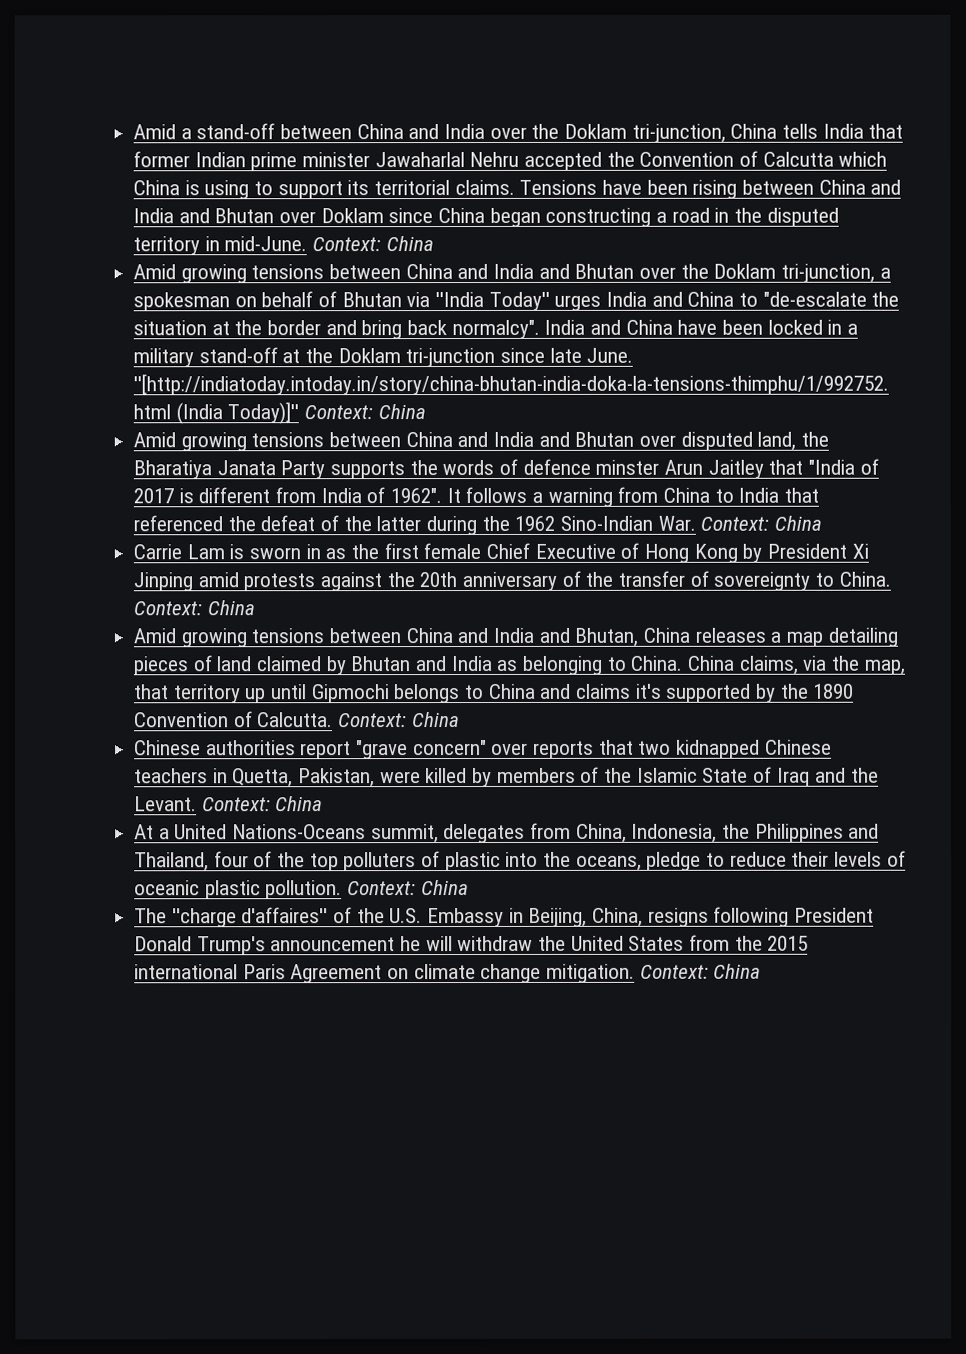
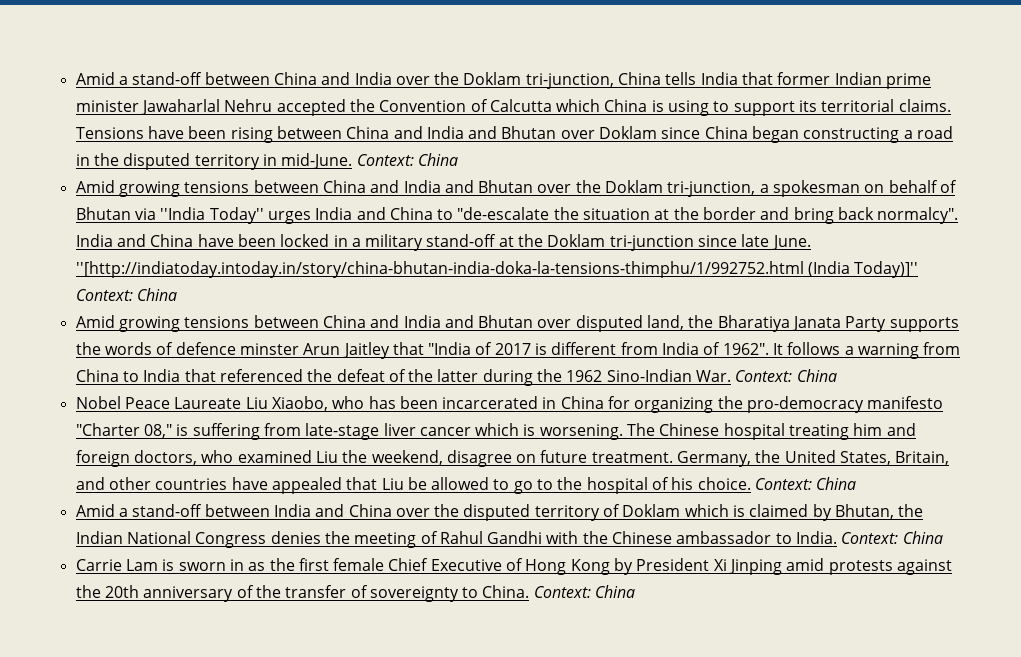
+ Nobel Peace Laureate Liu Xiaobo, who has been incarcerated in China for organizing the pro-democracy manifesto "Charter 08," is suffering from late-stage liver cancer which is worsening. The Chinese hospital treating him and foreign doctors, who examined Liu the weekend, disagree on future treatment. Germany, the United States, Britain, and other countries have appealed that Liu be allowed to go to the hospital of his choice. Context: China
+ Amid a stand-off between India and China over the disputed territory of Doklam which is claimed by Bhutan, the Indian National Congress denies the meeting of Rahul Gandhi with the Chinese ambassador to India. Context: China
- Amid growing tensions between China and India and Bhutan, China releases a map detailing pieces of land claimed by Bhutan and India as belonging to China. China claims, via the map, that territory up until Gipmochi belongs to China and claims it's supported by the 1890 Convention of Calcutta. Context: China
- Chinese authorities report "grave concern" over reports that two kidnapped Chinese teachers in Quetta, Pakistan, were killed by members of the Islamic State of Iraq and the Levant. Context: China
- At a United Nations-Oceans summit, delegates from China, Indonesia, the Philippines and Thailand, four of the top polluters of plastic into the oceans, pledge to reduce their levels of oceanic plastic pollution. Context: China
- The ''charge d'affaires'' of the U.S. Embassy in Beijing, China, resigns following President Donald Trump's announcement he will withdraw the United States from the 2015 international Paris Agreement on climate change mitigation. Context: China

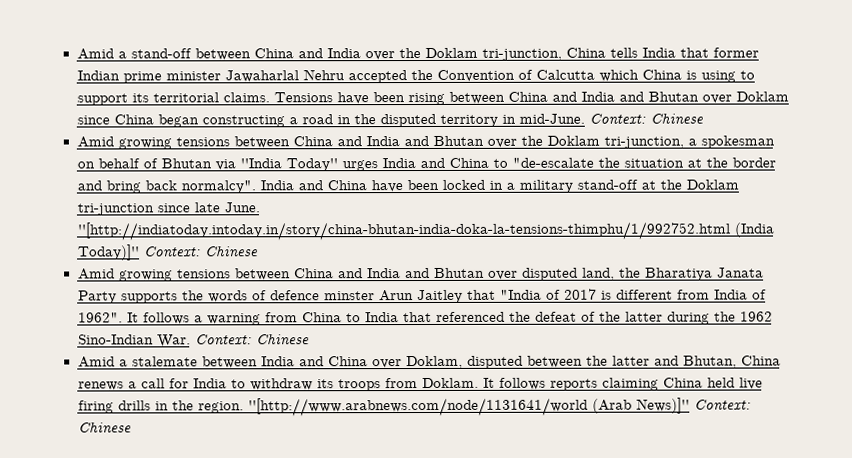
- Tensions have been rising between China and India and Bhutan over Doklam since China began constructing a road in the disputed territory in mid-June. Context: China
+ Tensions have been rising between China and India and Bhutan over Doklam since China began constructing a road in the disputed territory in mid-June. Context: Chinese
- ''[http://indiatoday.intoday.in/story/china-bhutan-india-doka-la-tensions-thimphu/1/992752.html (India Today)]'' Context: China
+ ''[http://indiatoday.intoday.in/story/china-bhutan-india-doka-la-tensions-thimphu/1/992752.html (India Today)]'' Context: Chinese
- It follows a warning from China to India that referenced the defeat of the latter during the 1962 Sino-Indian War. Context: China
- Nobel Peace Laureate Liu Xiaobo, who has been incarcerated in China for organizing the pro-democracy manifesto "Charter 08," is suffering from late-stage liver cancer which is worsening. The Chinese hospital treating him and foreign doctors, who examined Liu the weekend, disagree on future treatment. Germany, the United States, Britain, and other countries have appealed that Liu be allowed to go to the hospital of his choice. Context: China
- Amid a stand-off between India and China over the disputed territory of Doklam which is claimed by Bhutan, the Indian National Congress denies the meeting of Rahul Gandhi with the Chinese ambassador to India. Context: China
- Carrie Lam is sworn in as the first female Chief Executive of Hong Kong by President Xi Jinping amid protests against the 20th anniversary of the transfer of sovereignty to China. Context: China
+ It follows a warning from China to India that referenced the defeat of the latter during the 1962 Sino-Indian War. Context: Chinese
+ Amid a stalemate between India and China over Doklam, disputed between the latter and Bhutan, China renews a call for India to withdraw its troops from Doklam. It follows reports claiming China held live firing drills in the region. ''[http://www.arabnews.com/node/1131641/world (Arab News)]'' Context: Chinese

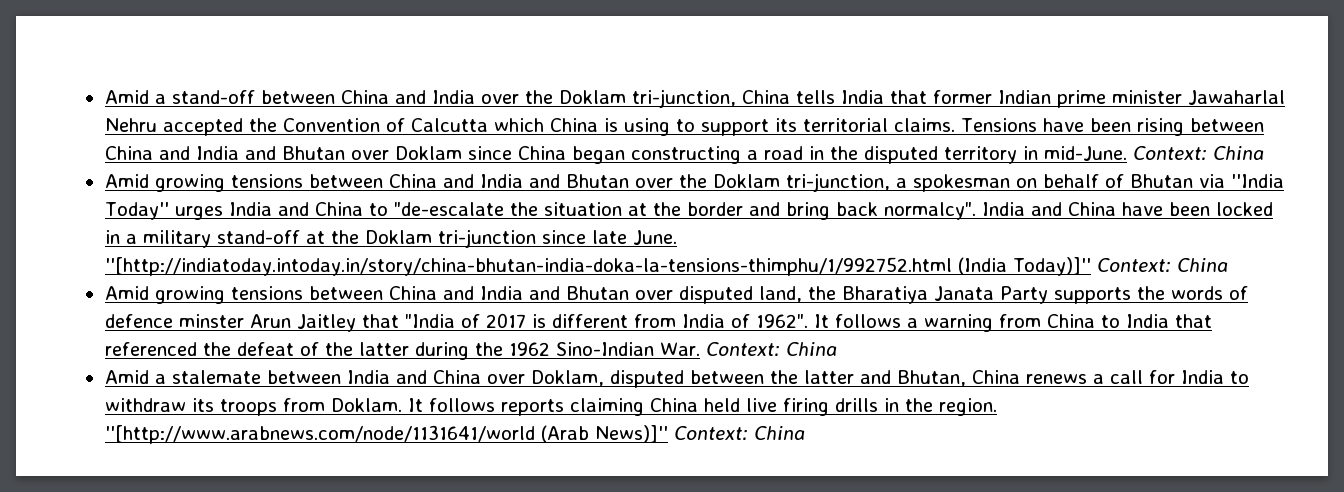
- Tensions have been rising between China and India and Bhutan over Doklam since China began constructing a road in the disputed territory in mid-June. Context: Chinese
+ Tensions have been rising between China and India and Bhutan over Doklam since China began constructing a road in the disputed territory in mid-June. Context: China
- ''[http://indiatoday.intoday.in/story/china-bhutan-india-doka-la-tensions-thimphu/1/992752.html (India Today)]'' Context: Chinese
+ ''[http://indiatoday.intoday.in/story/china-bhutan-india-doka-la-tensions-thimphu/1/992752.html (India Today)]'' Context: China
- It follows a warning from China to India that referenced the defeat of the latter during the 1962 Sino-Indian War. Context: Chinese
+ It follows a warning from China to India that referenced the defeat of the latter during the 1962 Sino-Indian War. Context: China
- ''[http://www.arabnews.com/node/1131641/world (Arab News)]'' Context: Chinese
+ ''[http://www.arabnews.com/node/1131641/world (Arab News)]'' Context: China

